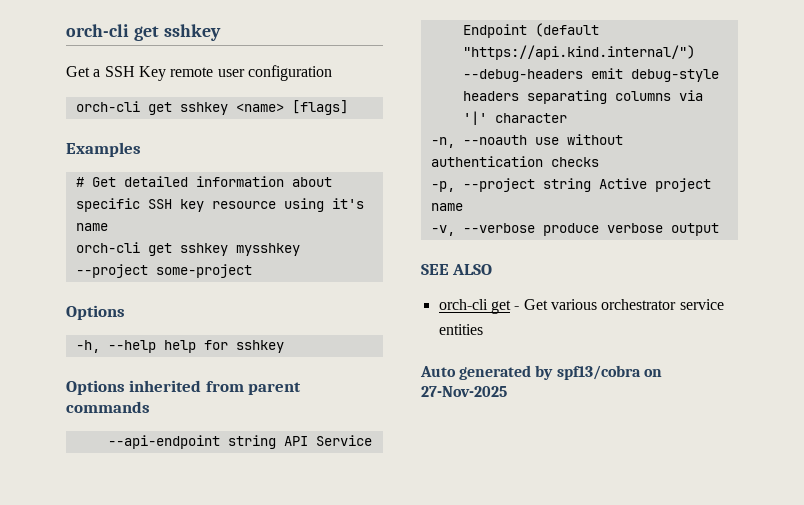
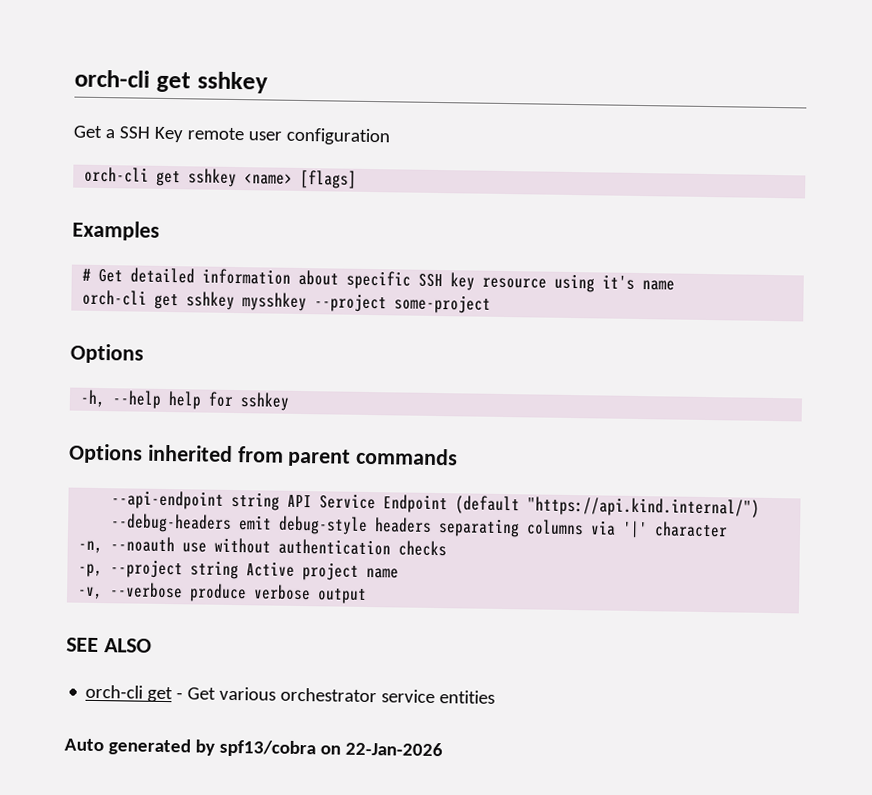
- Auto generated by spf13/cobra on 27-Nov-2025
+ Auto generated by spf13/cobra on 22-Jan-2026

